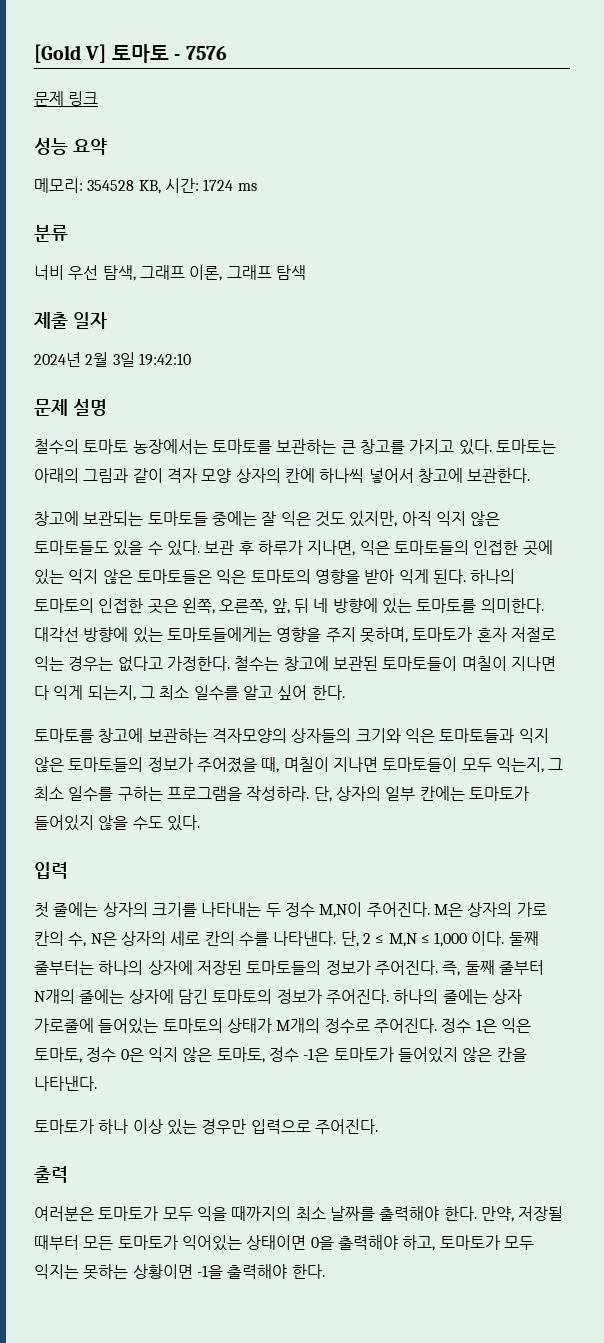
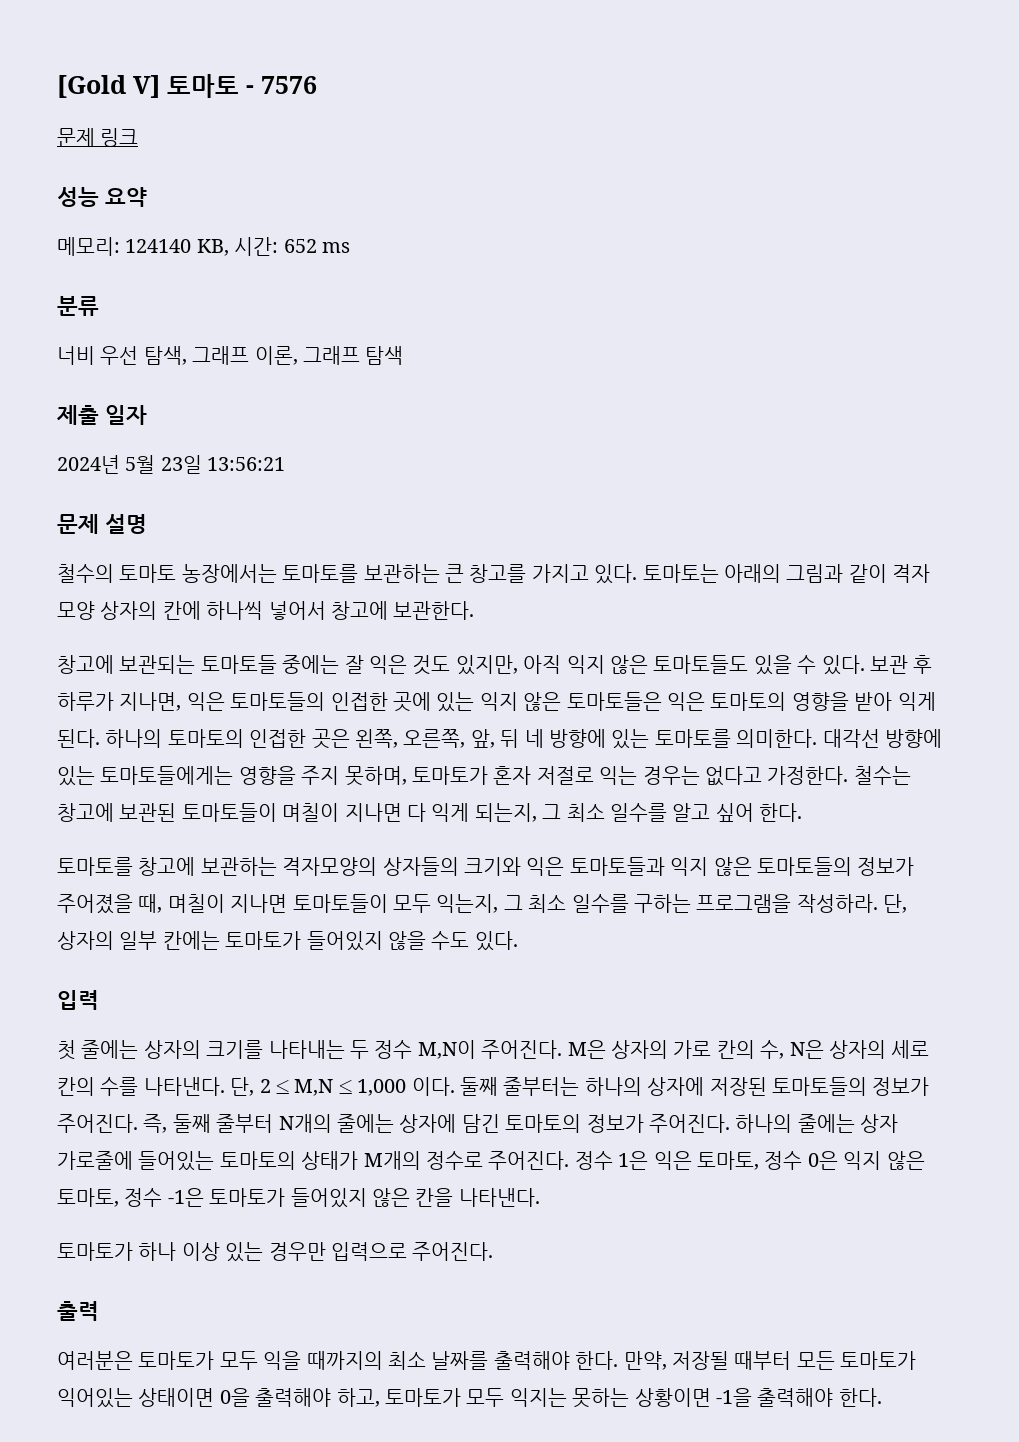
- 메모리: 354528 KB, 시간: 1724 ms
+ 메모리: 124140 KB, 시간: 652 ms
- 2024년 2월 3일 19:42:10
+ 2024년 5월 23일 13:56:21

